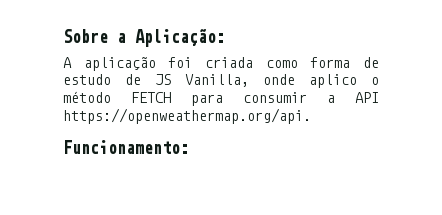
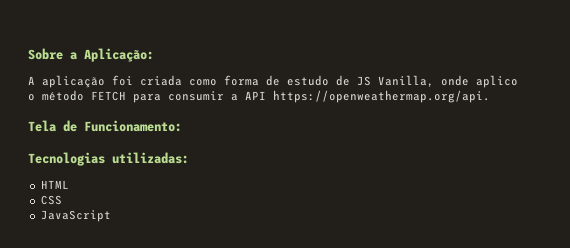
- Funcionamento:
+ Tela de Funcionamento:
+ Tecnologias utilizadas:
+ HTML
+ CSS
+ JavaScript

